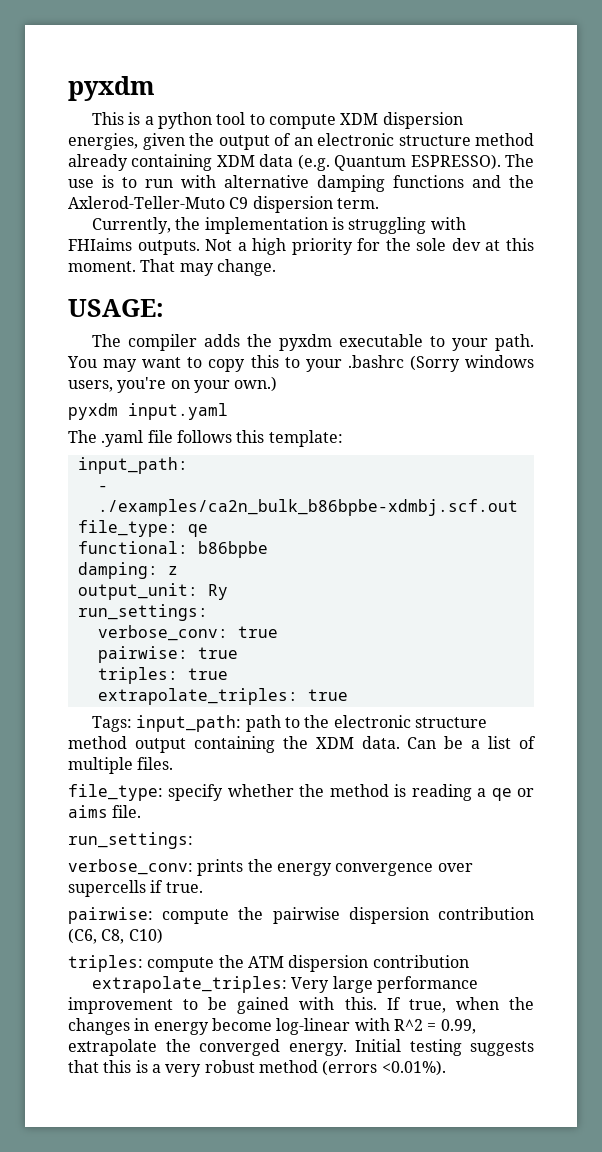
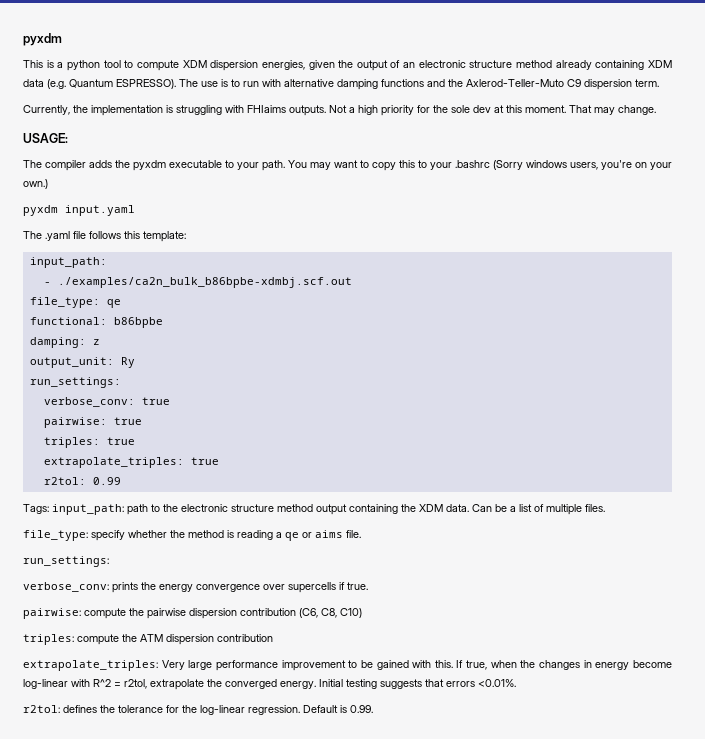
+ r2tol: 0.99
- If true, when the changes in energy become log-linear with R^2 = 0.99, extrapolate the converged energy.
+ If true, when the changes in energy become log-linear with R^2 = r2tol, extrapolate the converged energy.
- Initial testing suggests that this is a very robust method (errors <0.01%).
+ Initial testing suggests that errors <0.01%.
+ r2tol: defines the tolerance for the log-linear regression. Default is 0.99.

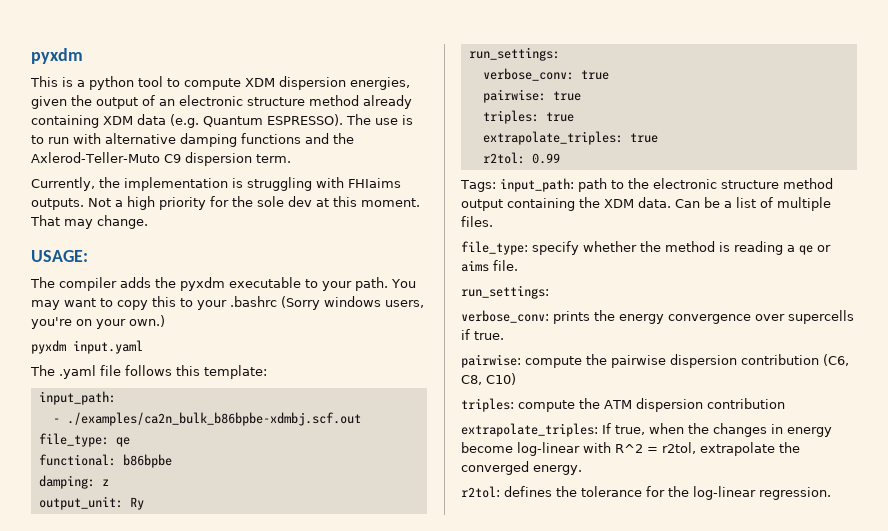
- extrapolate_triples: Very large performance improvement to be gained with this. If true, when the changes in energy become log-linear with R^2 = r2tol, extrapolate the converged energy. Initial testing suggests that errors <0.01%.
+ extrapolate_triples: If true, when the changes in energy become log-linear with R^2 = r2tol, extrapolate the converged energy.
- Default is 0.99.

